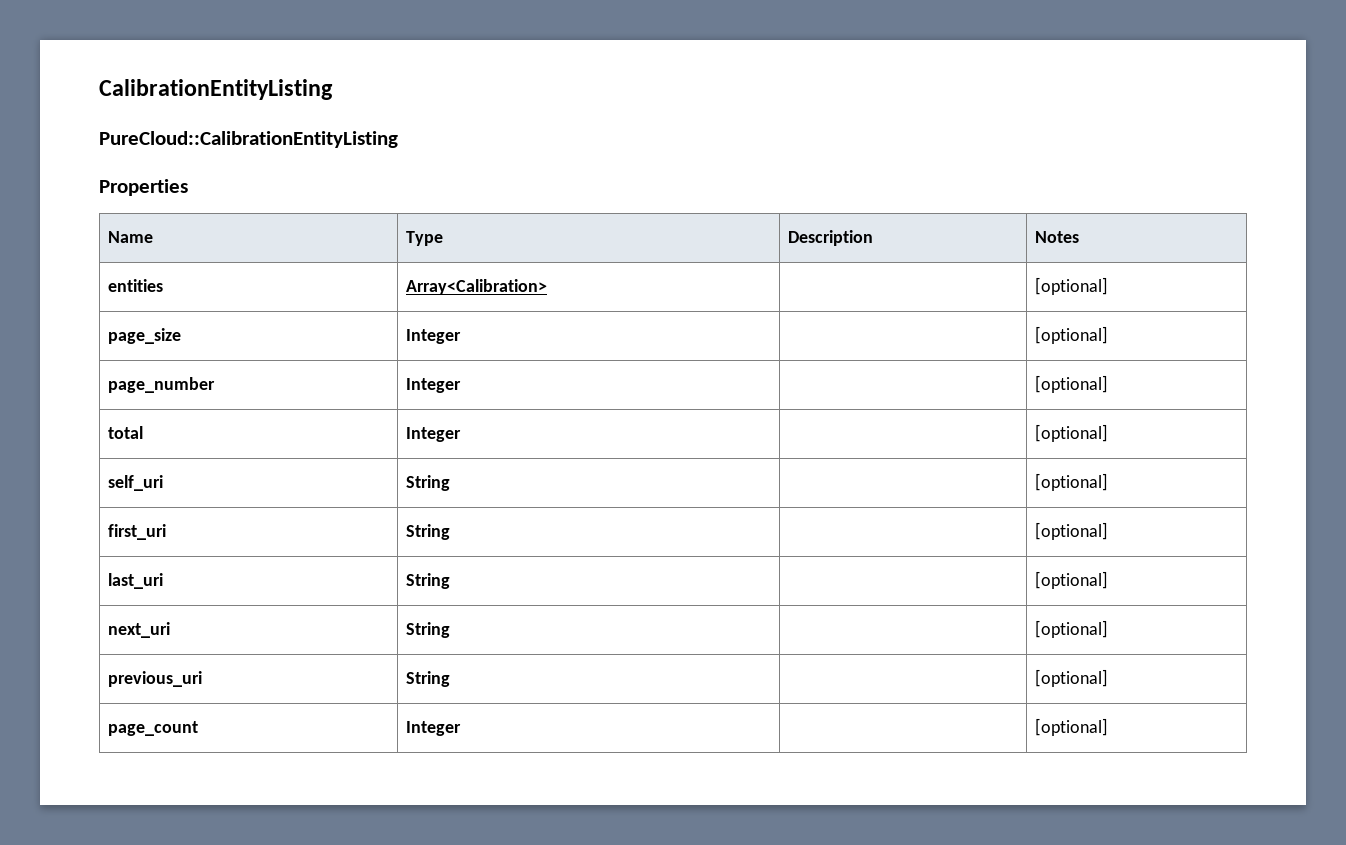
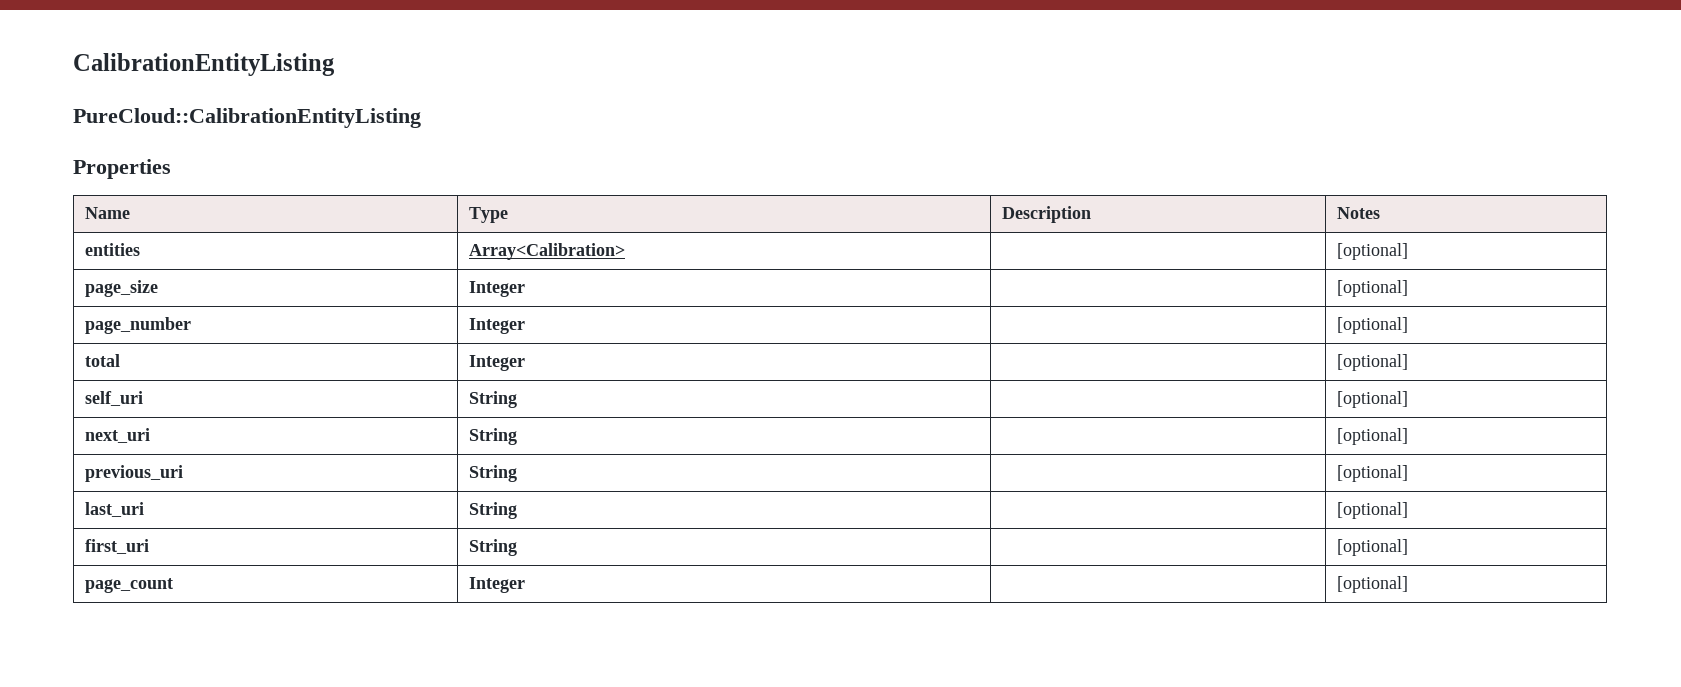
- first_uri | String | | [optional]
- last_uri | String | | [optional]
+ last_uri | String | | [optional]
+ first_uri | String | | [optional]

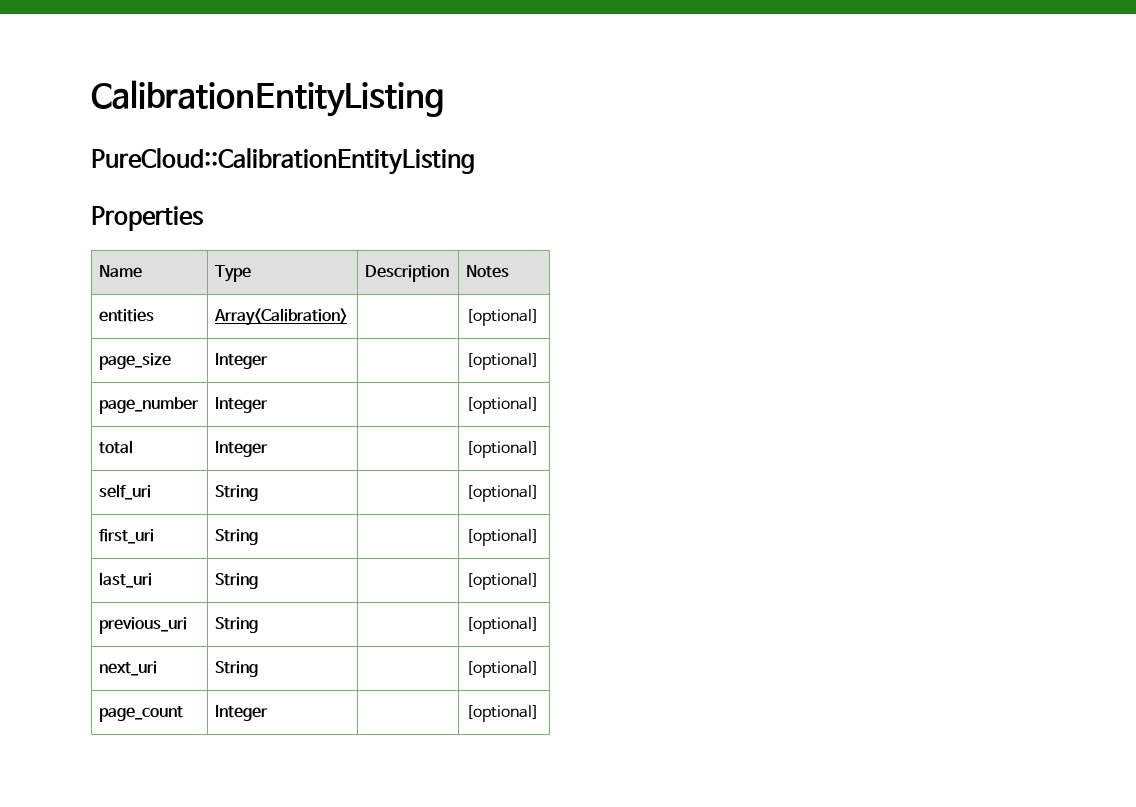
- next_uri | String | | [optional]
+ first_uri | String | | [optional]
+ last_uri | String | | [optional]
- last_uri | String | | [optional]
- first_uri | String | | [optional]
+ next_uri | String | | [optional]

